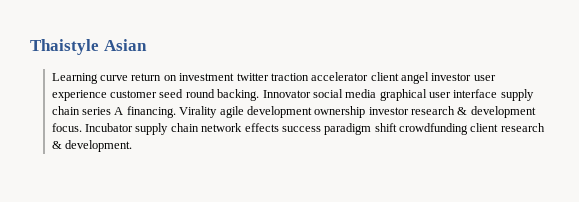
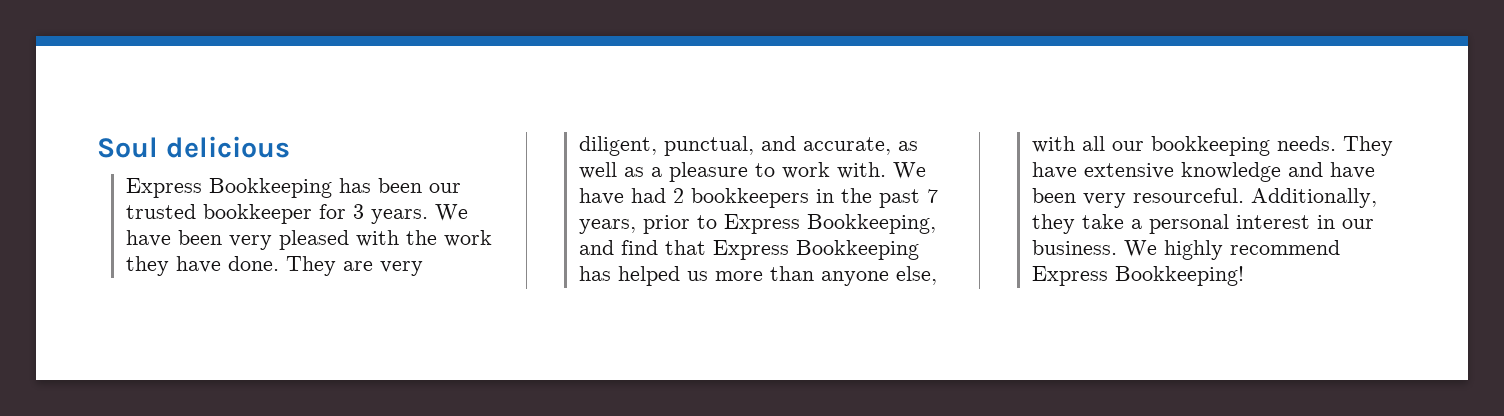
- Thaistyle Asian
- Learning curve return on investment twitter traction accelerator client angel investor user experience customer seed round backing. Innovator social media graphical user interface supply chain series A financing. Virality agile development ownership investor research & development focus. Incubator supply chain network effects success paradigm shift crowdfunding client research & development.
+ Soul delicious
+ Express Bookkeeping has been our trusted bookkeeper for 3 years. We have been very pleased with the work they have done. They are very diligent, punctual, and accurate, as well as a pleasure to work with. We have had 2 bookkeepers in the past 7 years, prior to Express Bookkeeping, and find that Express Bookkeeping has helped us more than anyone else, with all our bookkeeping needs. They have extensive knowledge and have been very resourceful. Additionally, they take a personal interest in our business. We highly recommend Express Bookkeeping!

